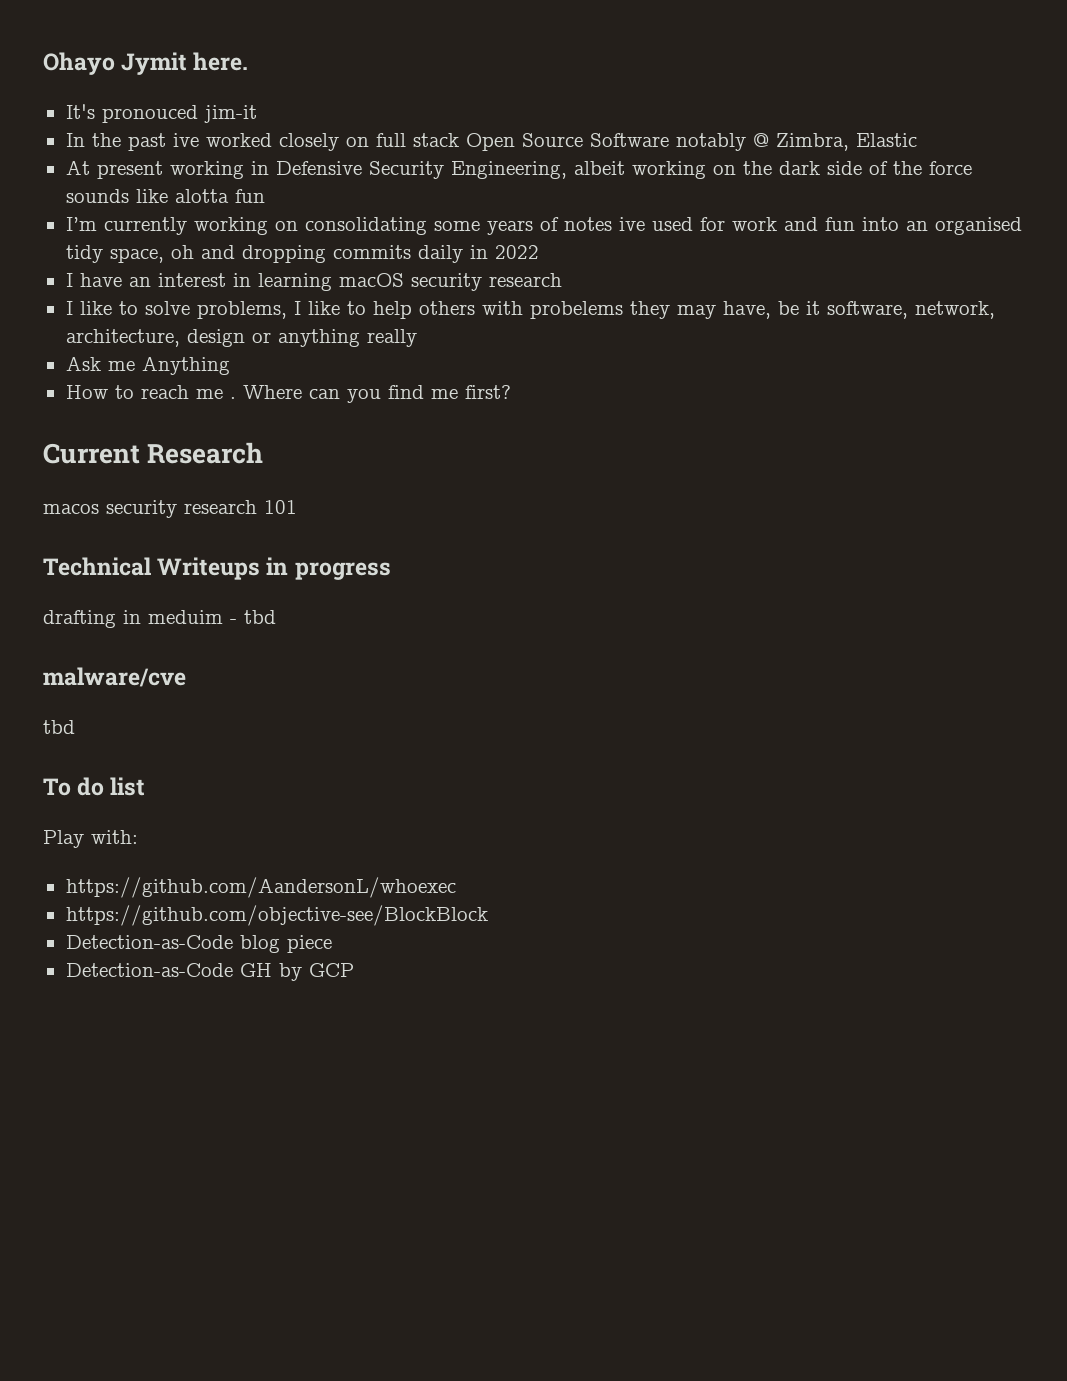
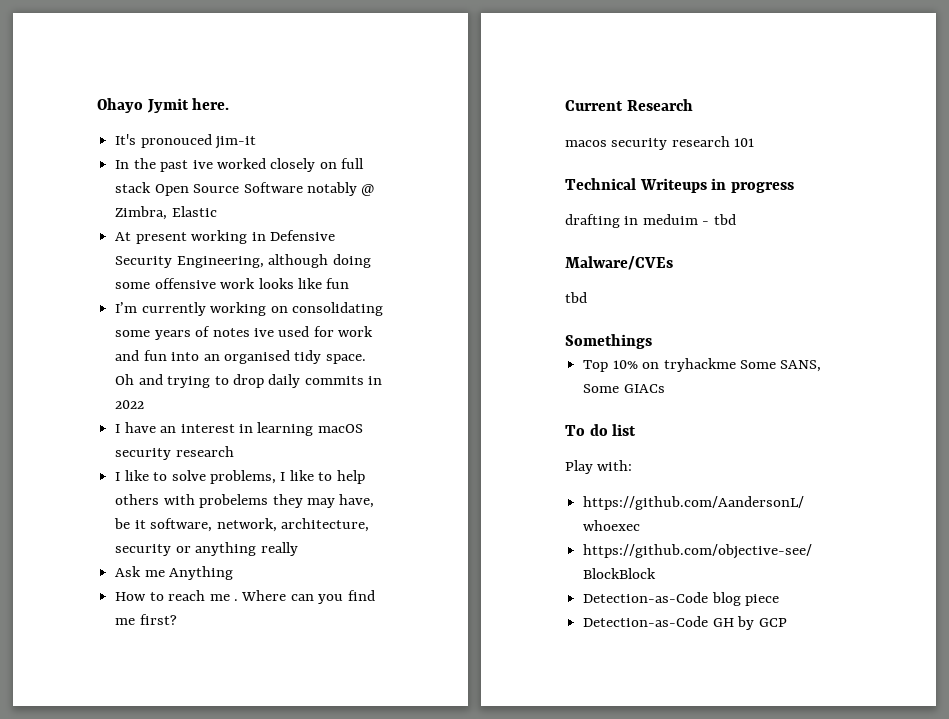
- At present working in Defensive Security Engineering, albeit working on the dark side of the force sounds like alotta fun
+ At present working in Defensive Security Engineering, although doing some offensive work looks like fun
- I’m currently working on consolidating some years of notes ive used for work and fun into an organised tidy space, oh and dropping commits daily in 2022
+ I’m currently working on consolidating some years of notes ive used for work and fun into an organised tidy space. Oh and trying to drop daily commits in 2022
- I like to solve problems, I like to help others with probelems they may have, be it software, network, architecture, design or anything really
+ I like to solve problems, I like to help others with probelems they may have, be it software, network, architecture, security or anything really
- malware/cve
+ Malware/CVEs
  tbd
+ Somethings
+ Top 10% on tryhackme Some SANS, Some GIACs

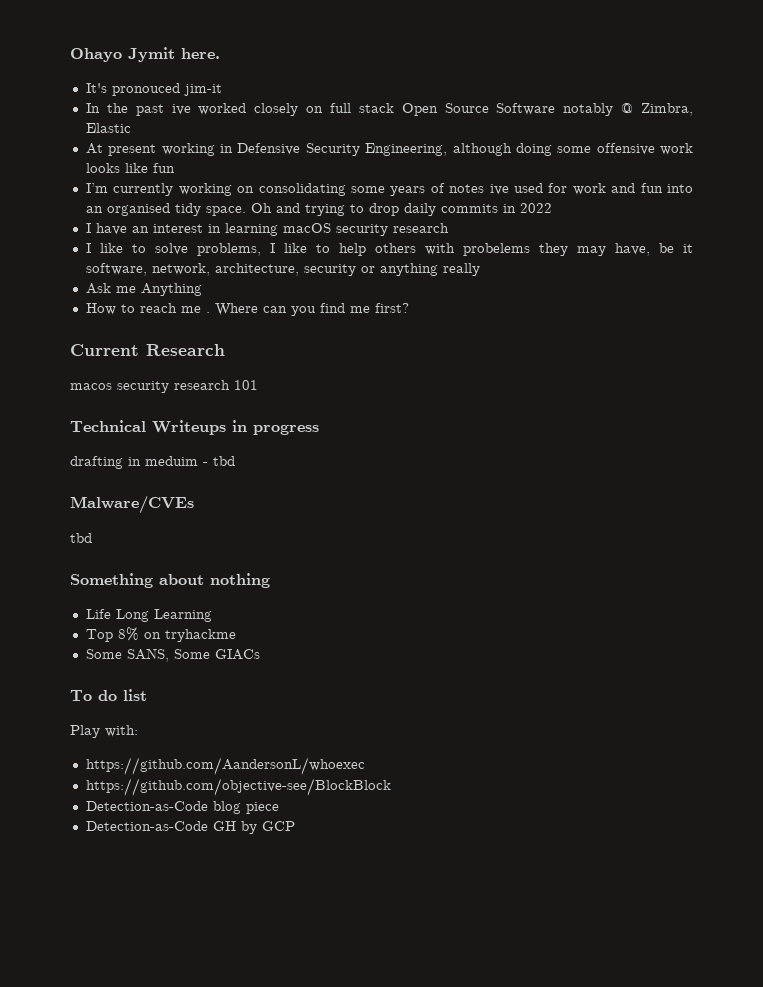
- Somethings
+ Something about nothing
+ Life Long Learning
- Top 10% on tryhackme Some SANS, Some GIACs
+ Top 8% on tryhackme
+ Some SANS, Some GIACs

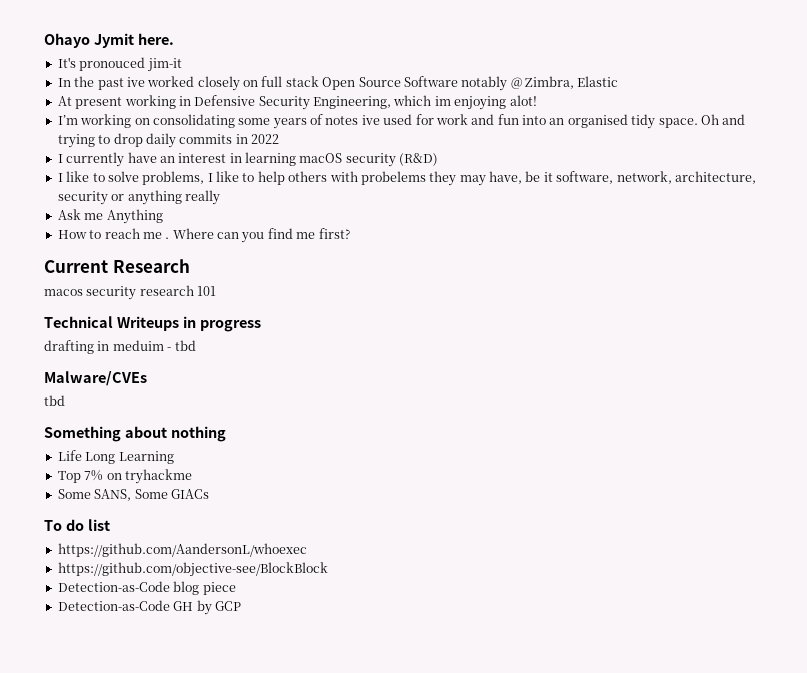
- At present working in Defensive Security Engineering, although doing some offensive work looks like fun
+ At present working in Defensive Security Engineering, which im enjoying alot!
- I’m currently working on consolidating some years of notes ive used for work and fun into an organised tidy space.
+ I’m working on consolidating some years of notes ive used for work and fun into an organised tidy space.
- I have an interest in learning macOS security research
+ I currently have an interest in learning macOS security (R&D)
- Top 8% on tryhackme
+ Top 7% on tryhackme
- Play with:

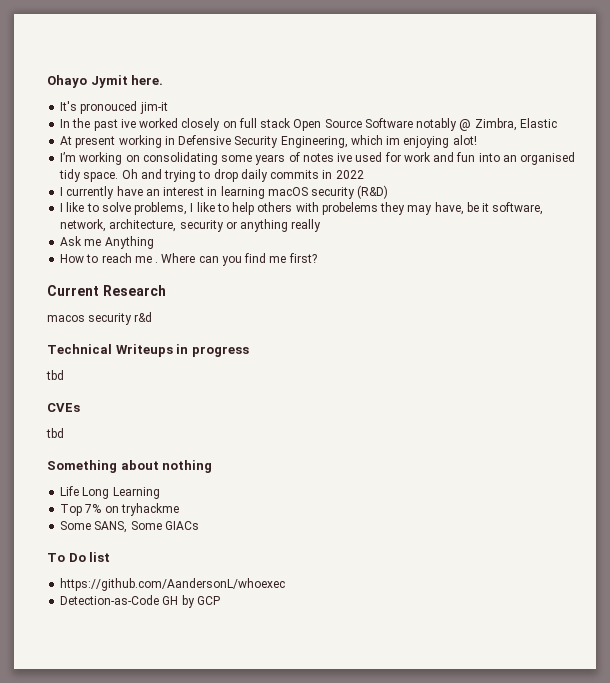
- macos security research 101
+ macos security r&d
  Technical Writeups in progress
- drafting in meduim - tbd
- Malware/CVEs
+ tbd
+ CVEs
- To do list
+ To Do list
- https://github.com/objective-see/BlockBlock
- Detection-as-Code blog piece

